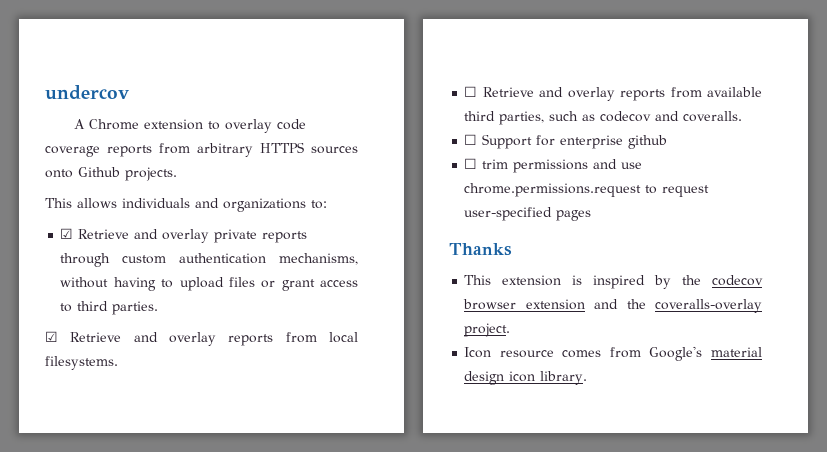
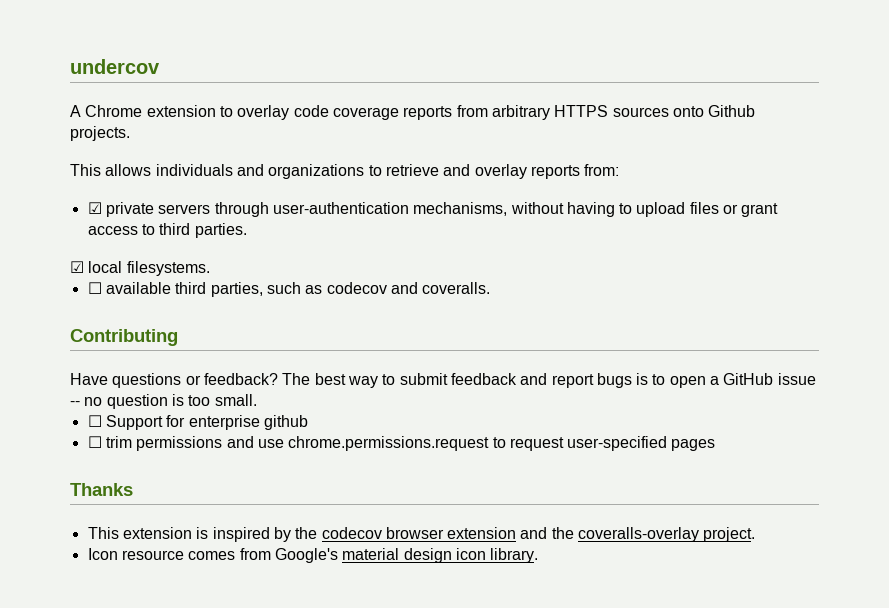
- This allows individuals and organizations to:
- ☑ Retrieve and overlay private reports through custom authentication mechanisms, without having to upload files or grant access to third parties.
+ This allows individuals and organizations to retrieve and overlay reports from:
+ ☑ private servers through user-authentication mechanisms, without having to upload files or grant access to third parties.
- ☑ Retrieve and overlay reports from local filesystems.
- ☐ Retrieve and overlay reports from available third parties, such as codecov and coveralls.
+ ☑ local filesystems.
+ ☐ available third parties, such as codecov and coveralls.
+ Contributing
+ Have questions or feedback? The best way to submit feedback and report bugs is to open a GitHub issue -- no question is too small.

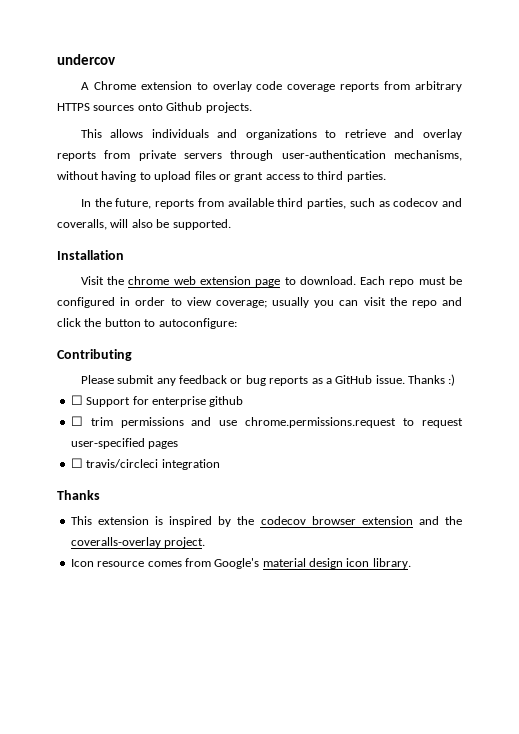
- This allows individuals and organizations to retrieve and overlay reports from:
- ☑ private servers through user-authentication mechanisms, without having to upload files or grant access to third parties.
+ This allows individuals and organizations to retrieve and overlay reports from private servers through user-authentication mechanisms, without having to upload files or grant access to third parties.
- ☑ local filesystems.
- ☐ available third parties, such as codecov and coveralls.
+ In the future, reports from available third parties, such as codecov and coveralls, will also be supported.
+ Installation
+ Visit the chrome web extension page to download. Each repo must be configured in order to view coverage; usually you can visit the repo and click the button to autoconfigure:
  Contributing
- Have questions or feedback? The best way to submit feedback and report bugs is to open a GitHub issue -- no question is too small.
+ Please submit any feedback or bug reports as a GitHub issue. Thanks :)
+ ☐ travis/circleci integration

